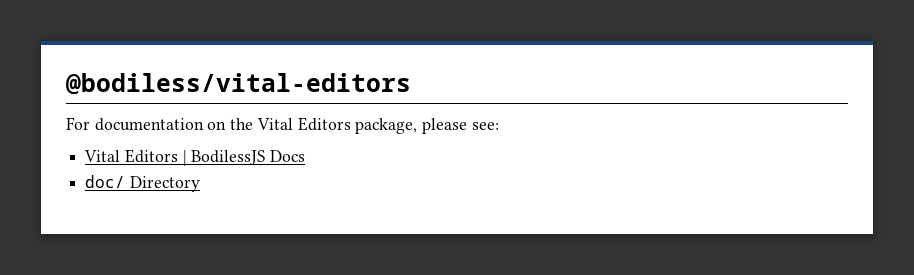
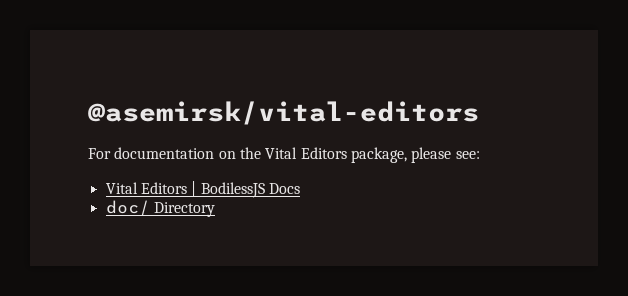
- @bodiless/vital-editors
+ @asemirsk/vital-editors

